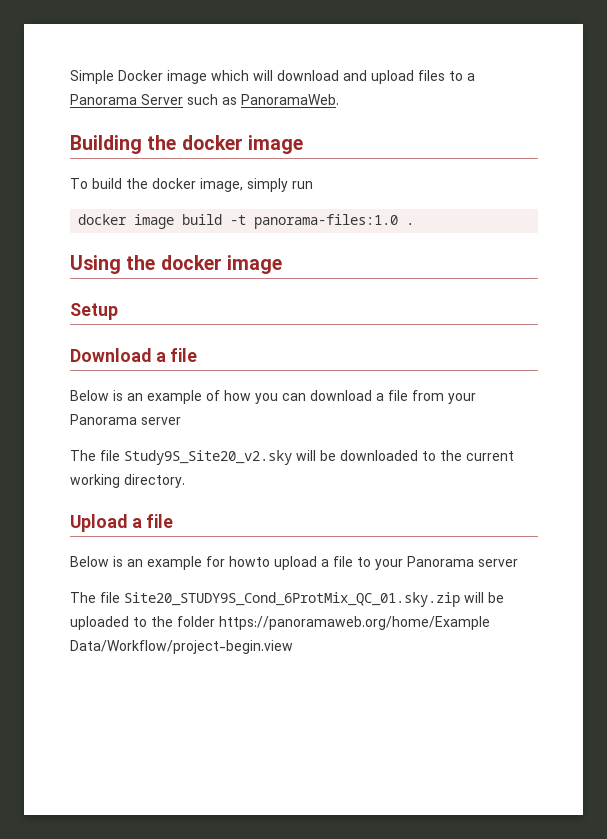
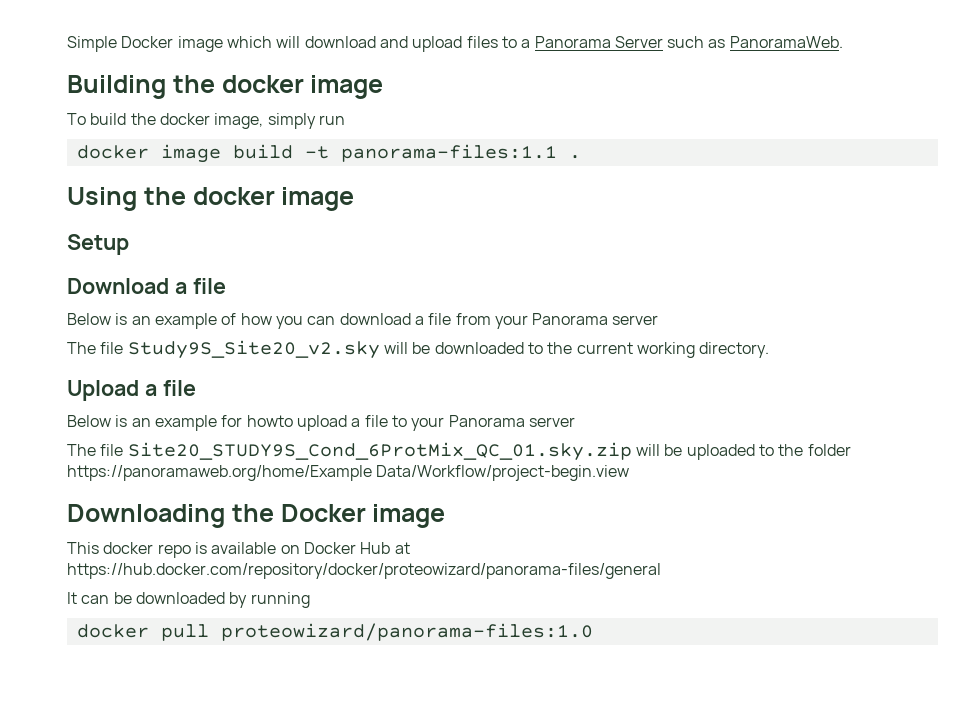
- docker image build -t panorama-files:1.0 .
+ docker image build -t panorama-files:1.1 .
+ Downloading the Docker image
+ This docker repo is available on Docker Hub at https://hub.docker.com/repository/docker/proteowizard/panorama-files/general
+ It can be downloaded by running
+ docker pull proteowizard/panorama-files:1.0

